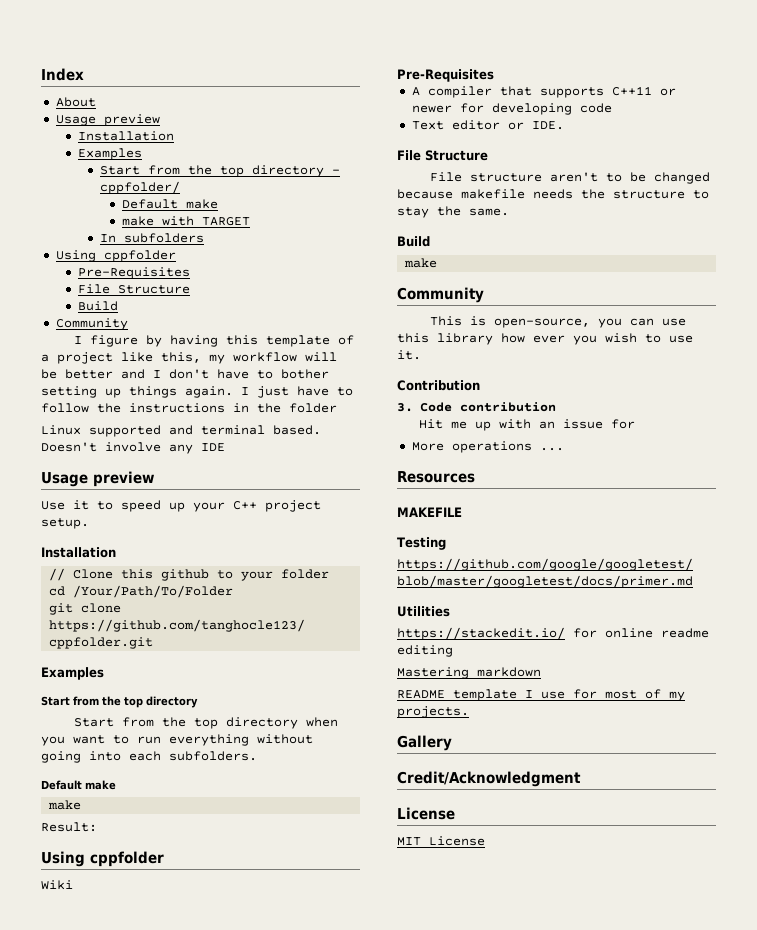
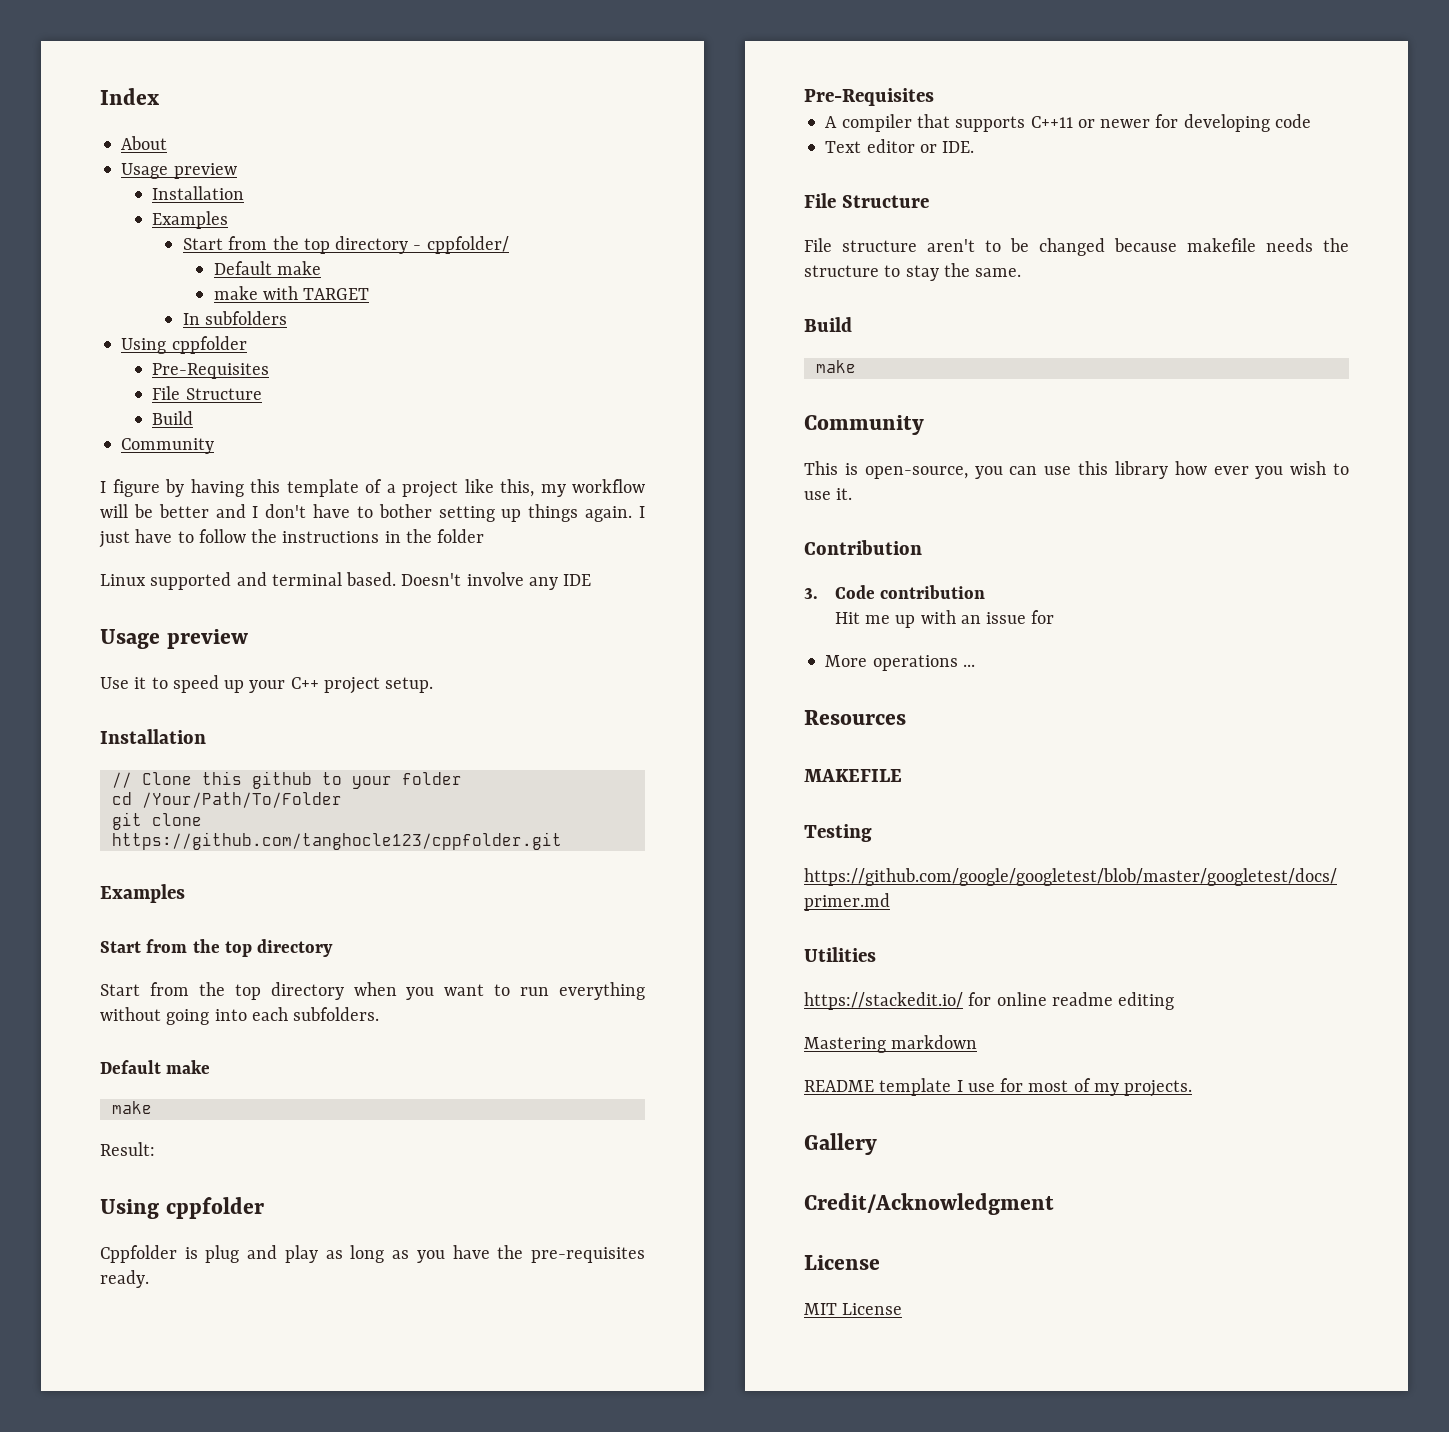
- Wiki
+ Cppfolder is plug and play as long as you have the pre-requisites ready.

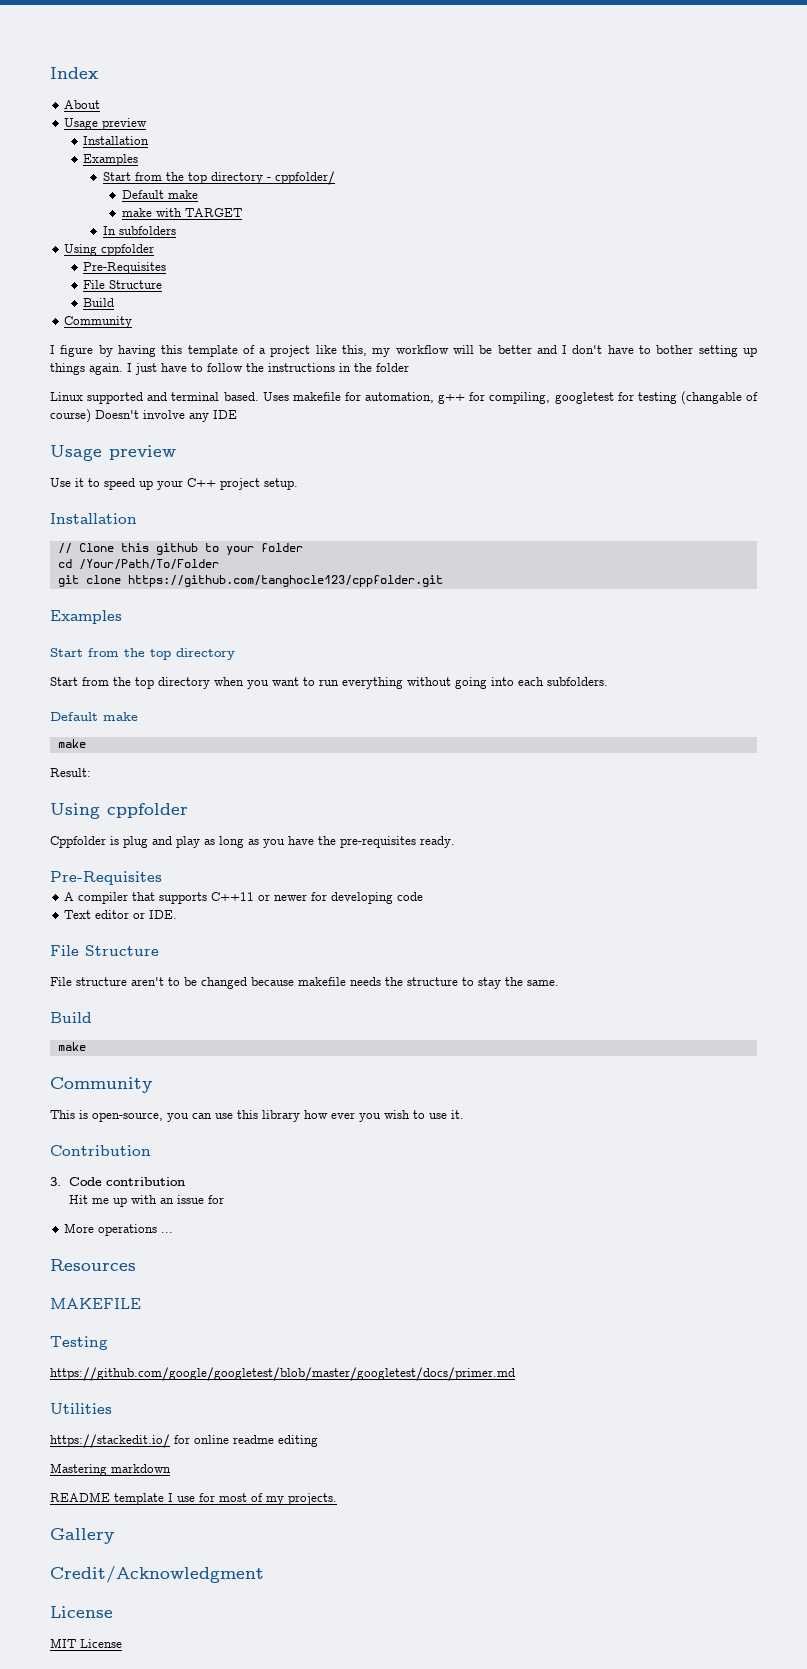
- Doesn't involve any IDE
+ Uses makefile for automation, g++ for compiling, googletest for testing (changable of course) Doesn't involve any IDE

